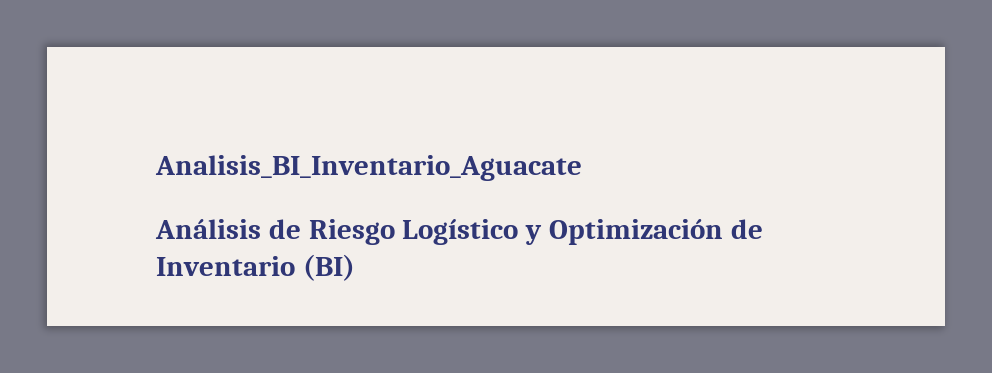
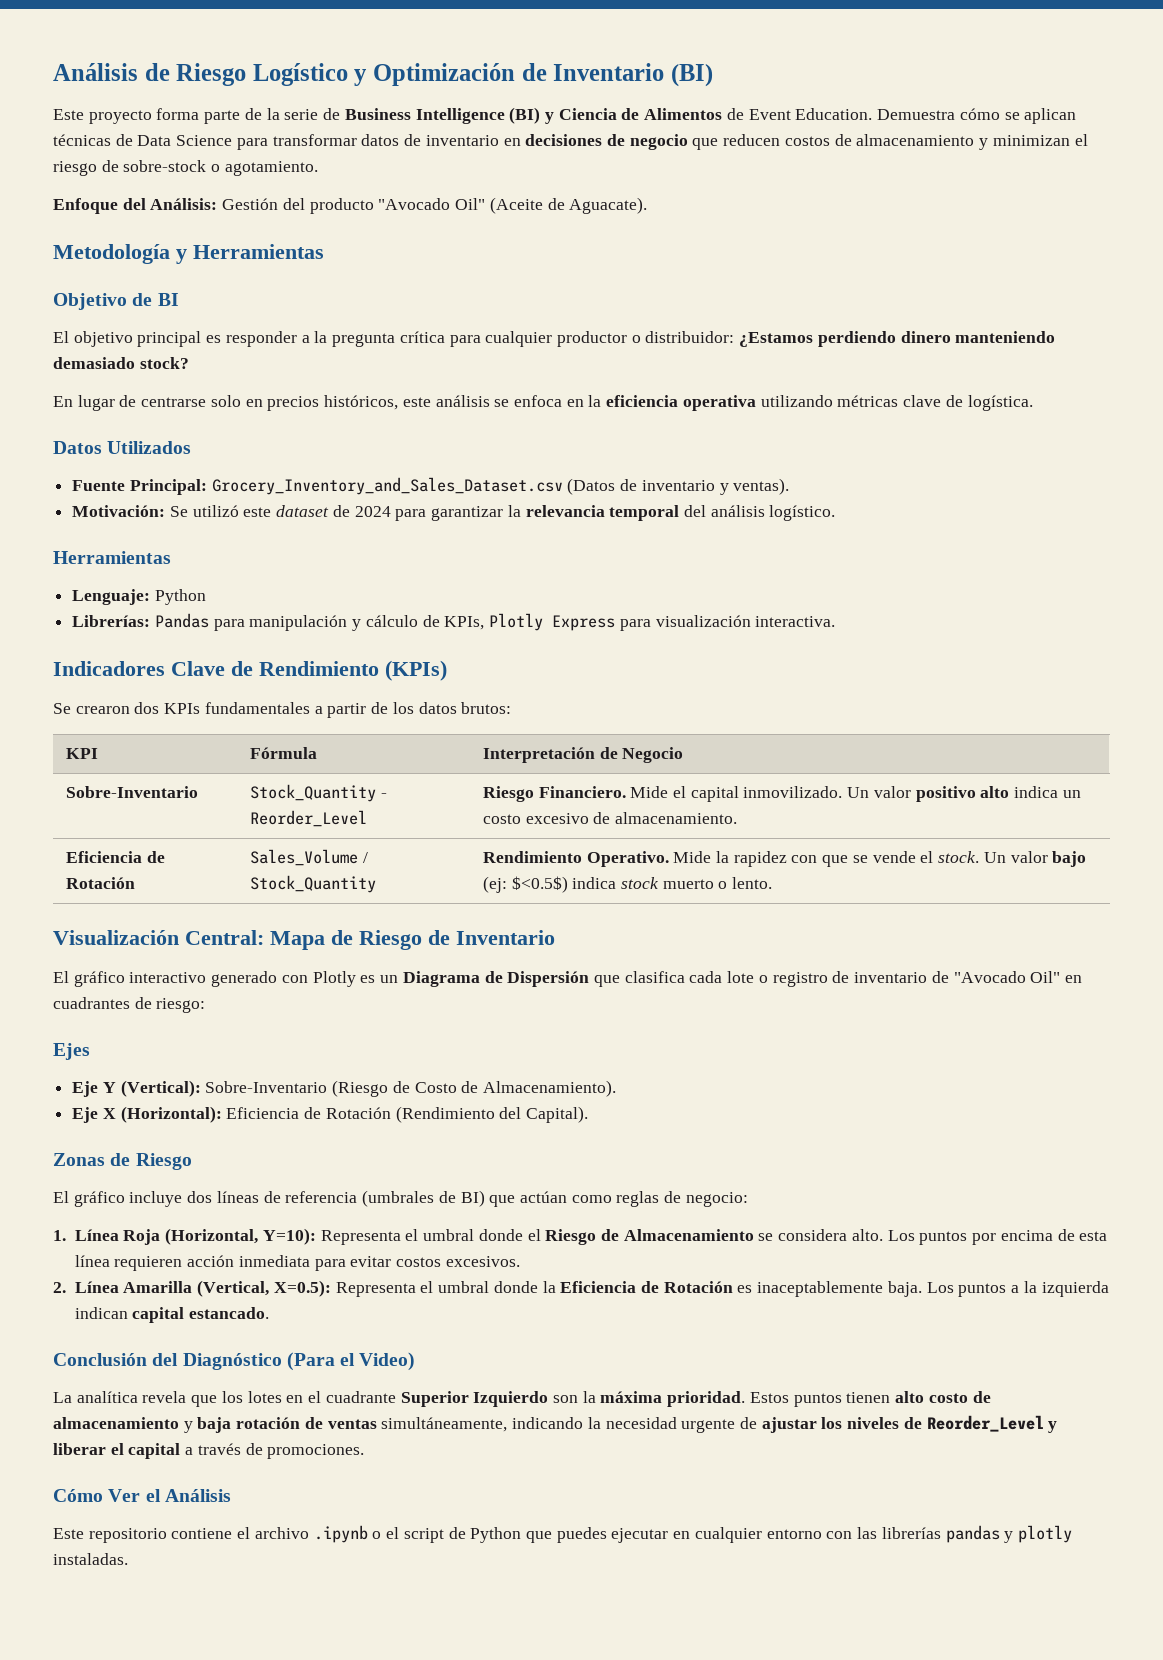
- Analisis_BI_Inventario_Aguacate
+ Este proyecto forma parte de la serie de Business Intelligence (BI) y Ciencia de Alimentos de Event Education. Demuestra cómo se aplican técnicas de Data Science para transformar datos de inventario en decisiones de negocio que reducen costos de almacenamiento y minimizan el riesgo de sobre-stock o agotamiento.
+ Enfoque del Análisis: Gestión del producto "Avocado Oil" (Aceite de Aguacate).
+ Metodología y Herramientas
+ Objetivo de BI
+ El objetivo principal es responder a la pregunta crítica para cualquier productor o distribuidor: ¿Estamos perdiendo dinero manteniendo demasiado stock?
+ En lugar de centrarse solo en precios históricos, este análisis se enfoca en la eficiencia operativa utilizando métricas clave de logística.
+ Datos Utilizados
+ Fuente Principal: Grocery_Inventory_and_Sales_Dataset.csv (Datos de inventario y ventas).
+ Motivación: Se utilizó este dataset de 2024 para garantizar la relevancia temporal del análisis logístico.
+ Herramientas
+ Lenguaje: Python
+ Librerías: Pandas para manipulación y cálculo de KPIs, Plotly Express para visualización interactiva.
+ Indicadores Clave de Rendimiento (KPIs)
+ Se crearon dos KPIs fundamentales a partir de los datos brutos:
+ KPI | Fórmula | Interpretación de Negocio
+ Sobre-Inventario | Stock_Quantity - Reorder_Level | Riesgo Financiero. Mide el capital inmovilizado. Un valor positivo alto indica un costo excesivo de almacenamiento.
+ Eficiencia de Rotación | Sales_Volume / Stock_Quantity | Rendimiento Operativo. Mide la rapidez con que se vende el stock. Un valor bajo (ej: $<0.5$) indica stock muerto o lento.
+ Visualización Central: Mapa de Riesgo de Inventario
+ El gráfico interactivo generado con Plotly es un Diagrama de Dispersión que clasifica cada lote o registro de inventario de "Avocado Oil" en cuadrantes de riesgo:
+ Ejes
+ Eje Y (Vertical): Sobre-Inventario (Riesgo de Costo de Almacenamiento).
+ Eje X (Horizontal): Eficiencia de Rotación (Rendimiento del Capital).
+ Zonas de Riesgo
+ El gráfico incluye dos líneas de referencia (umbrales de BI) que actúan como reglas de negocio:
+ 1. Línea Roja (Horizontal, Y=10): Representa el umbral donde el Riesgo de Almacenamiento se considera alto. Los puntos por encima de esta línea requieren acción inmediata para evitar costos excesivos.
+ 2. Línea Amarilla (Vertical, X=0.5): Representa el umbral donde la Eficiencia de Rotación es inaceptablemente baja. Los puntos a la izquierda indican capital estancado.
+ Conclusión del Diagnóstico (Para el Video)
+ La analítica revela que los lotes en el cuadrante Superior Izquierdo son la máxima prioridad. Estos puntos tienen alto costo de almacenamiento y baja rotación de ventas simultáneamente, indicando la necesidad urgente de ajustar los niveles de Reorder_Level y liberar el capital a través de promociones.
+ Cómo Ver el Análisis
+ Este repositorio contiene el archivo .ipynb o el script de Python que puedes ejecutar en cualquier entorno con las librerías pandas y plotly instaladas.

